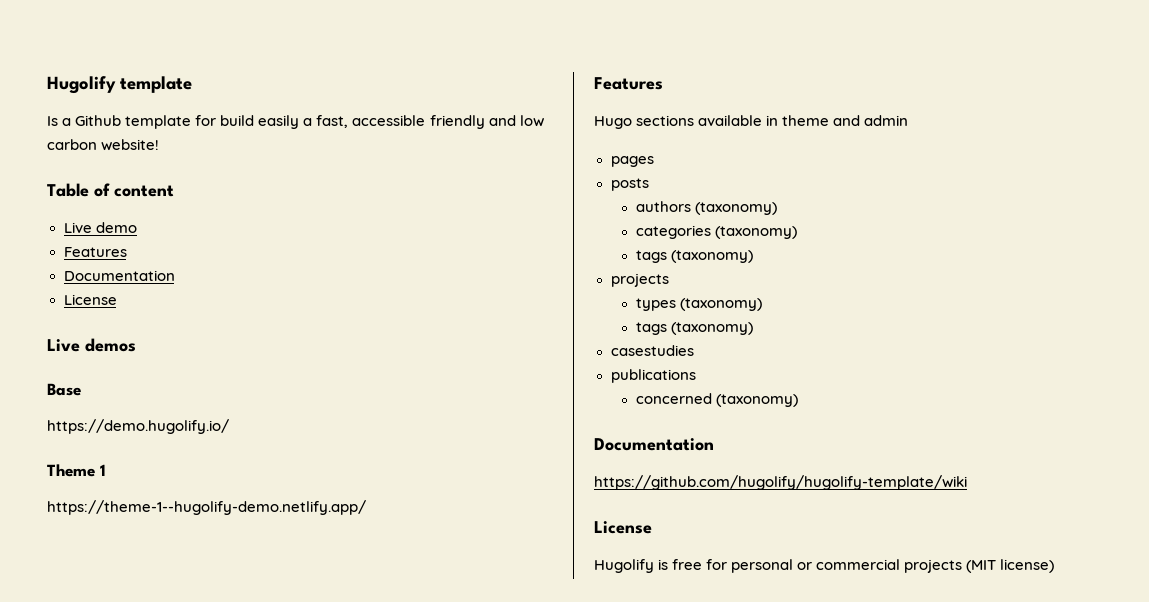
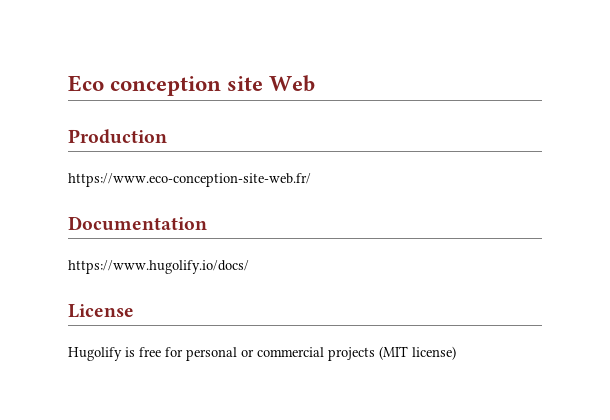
- Hugolify template
- Is a Github template for build easily a fast, accessible friendly and low carbon website!
- Table of content
- Live demo
- Features
+ Eco conception site Web
+ Production
+ https://www.eco-conception-site-web.fr/
  Documentation
- License
- Live demos
- Base
- https://demo.hugolify.io/
- Theme 1
- https://theme-1--hugolify-demo.netlify.app/
- Features
- Hugo sections available in theme and admin
- pages
- posts
- authors (taxonomy)
- categories (taxonomy)
- tags (taxonomy)
- projects
- types (taxonomy)
- tags (taxonomy)
- casestudies
- publications
- concerned (taxonomy)
- Documentation
- https://github.com/hugolify/hugolify-template/wiki
+ https://www.hugolify.io/docs/

